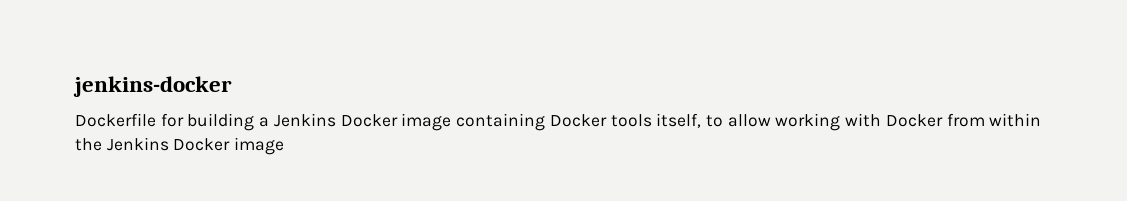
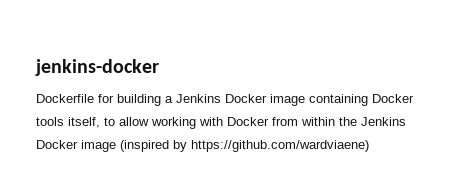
- Dockerfile for building a Jenkins Docker image containing Docker tools itself, to allow working with Docker from within the Jenkins Docker image
+ Dockerfile for building a Jenkins Docker image containing Docker tools itself, to allow working with Docker from within the Jenkins Docker image (inspired by https://github.com/wardviaene)

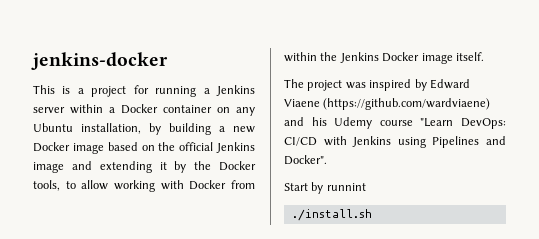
- Dockerfile for building a Jenkins Docker image containing Docker tools itself, to allow working with Docker from within the Jenkins Docker image (inspired by https://github.com/wardviaene)
+ This is a project for running a Jenkins server within a Docker container on any Ubuntu installation, by building a new Docker image based on the official Jenkins image and extending it by the Docker tools, to allow working with Docker from within the Jenkins Docker image itself.
+ The project was inspired by Edward Viaene (https://github.com/wardviaene) and his Udemy course "Learn DevOps: CI/CD with Jenkins using Pipelines and Docker".
+ Start by runnint
+ ./install.sh

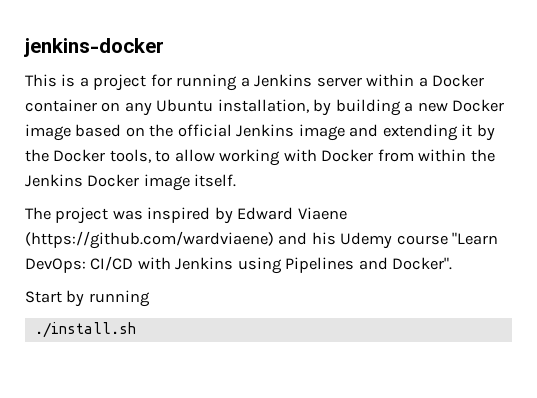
- Start by runnint
+ Start by running

